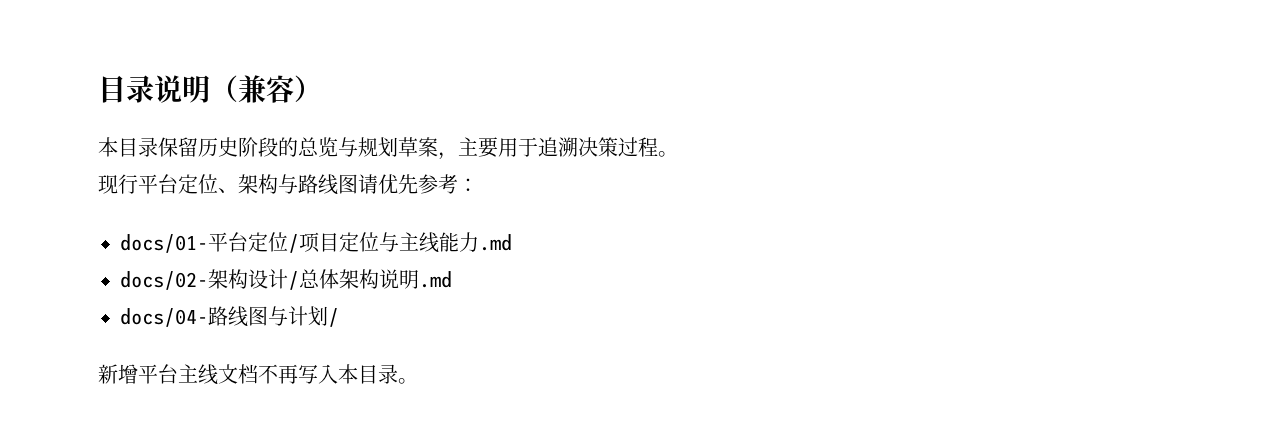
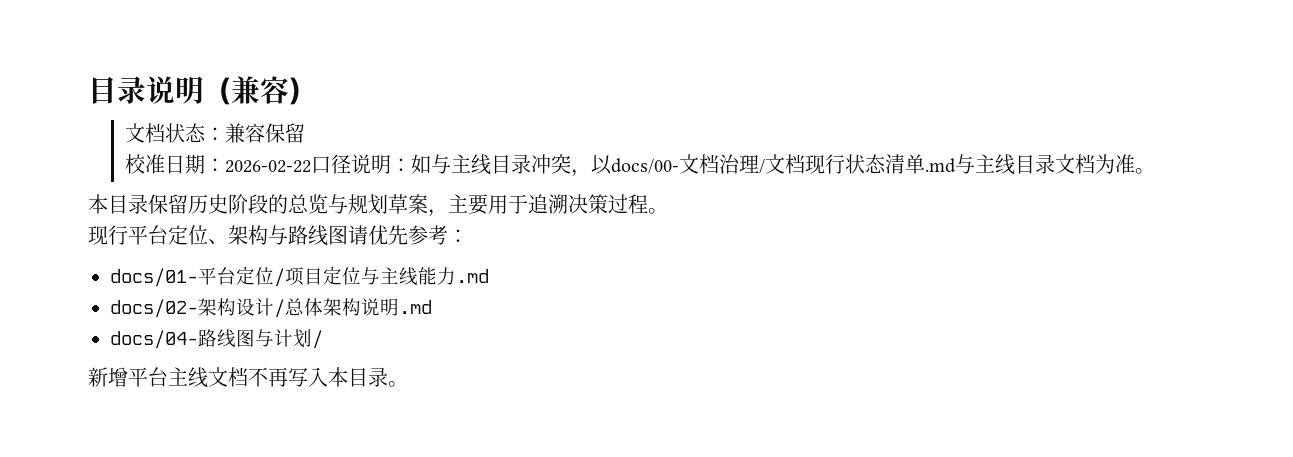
+ 文档状态：兼容保留
+ 校准日期：2026-02-22口径说明：如与主线目录冲突，以docs/00-文档治理/文档现行状态清单.md与主线目录文档为准。

